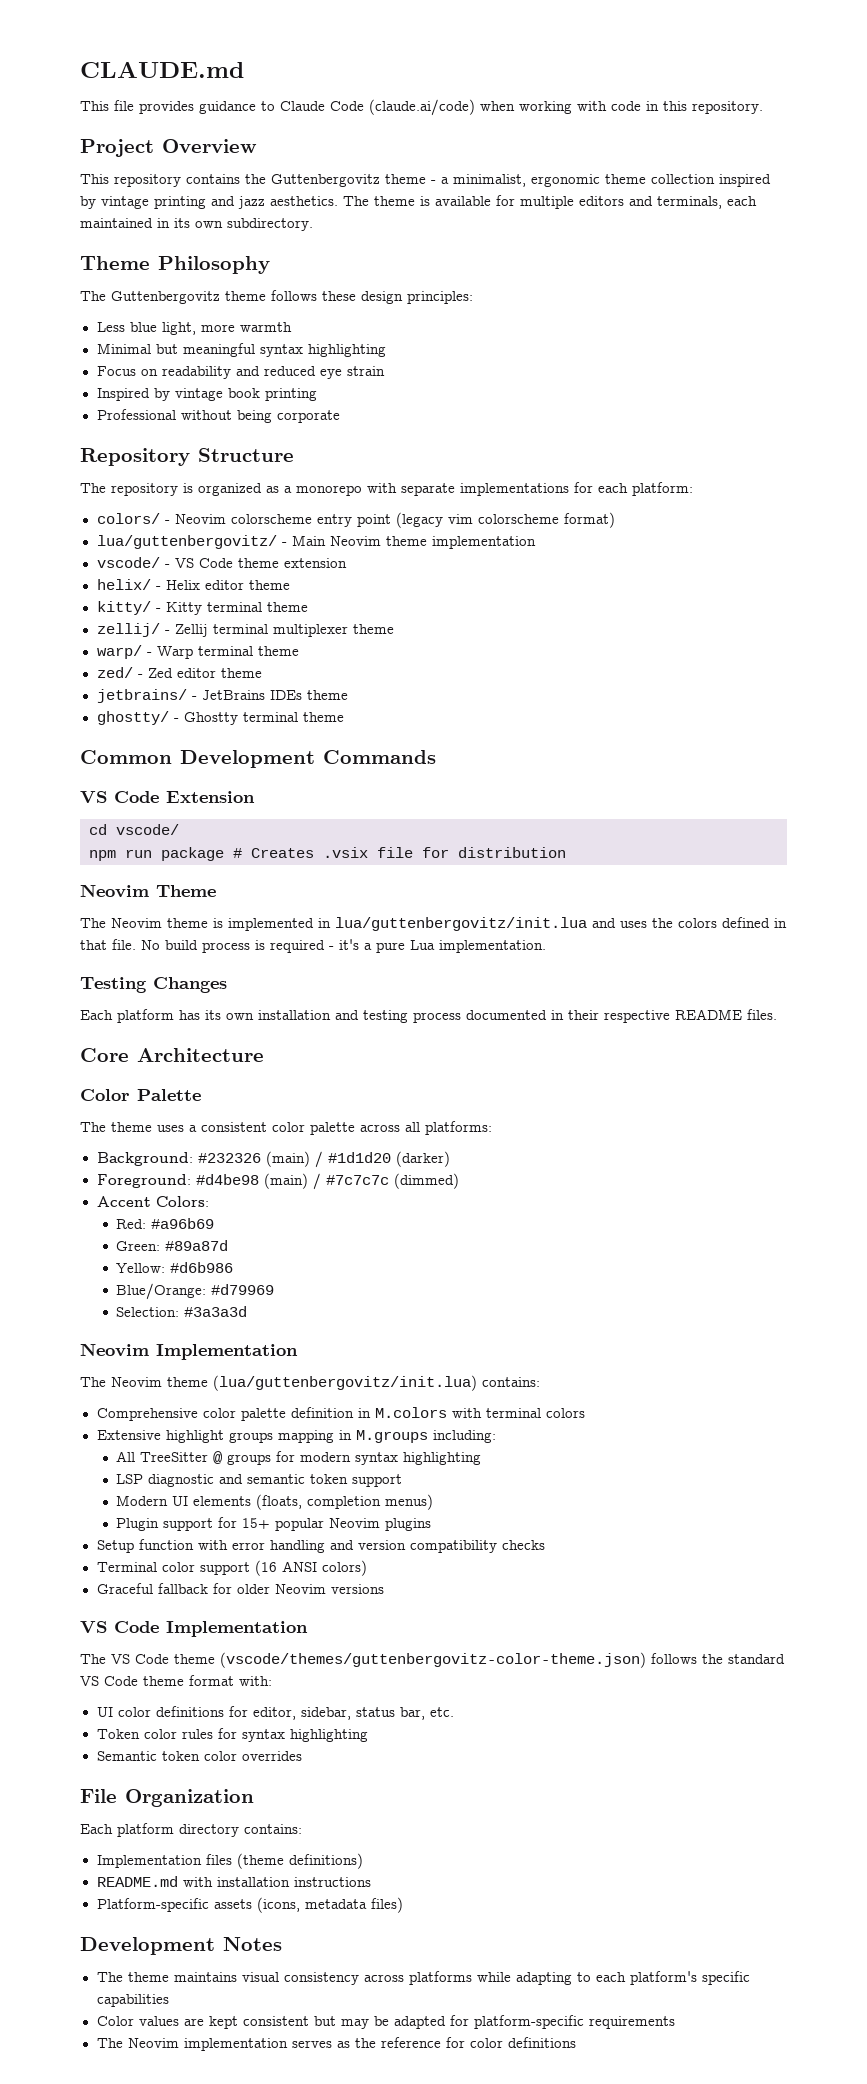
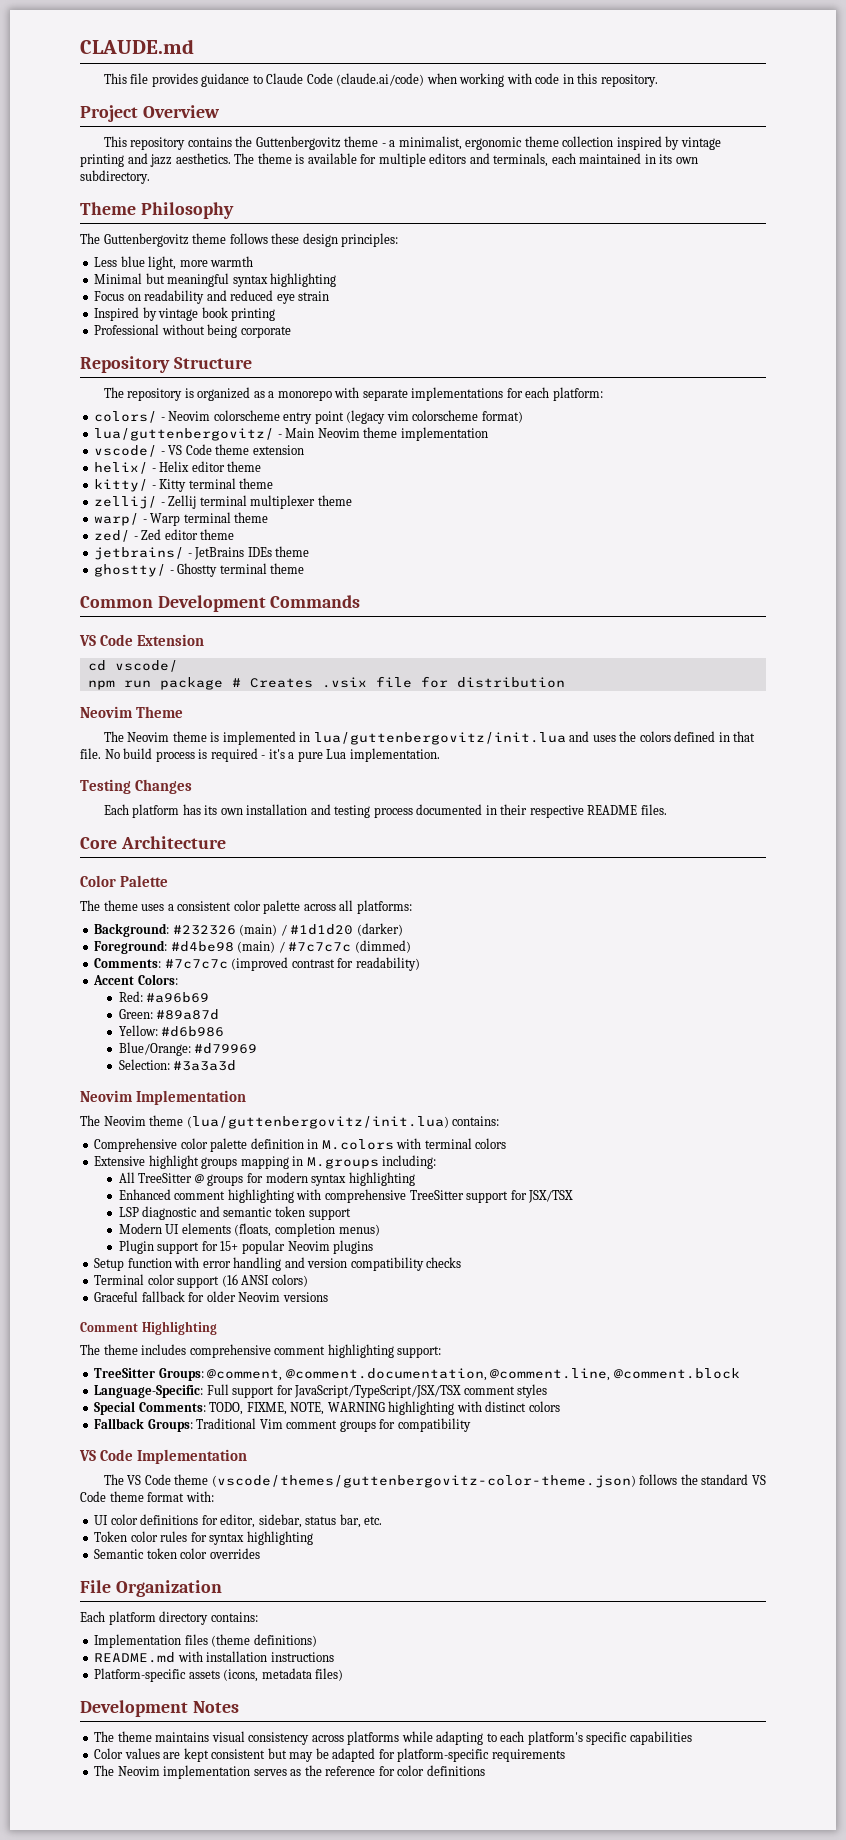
+ Comments: #7c7c7c (improved contrast for readability)
+ Enhanced comment highlighting with comprehensive TreeSitter support for JSX/TSX
+ Comment Highlighting
+ The theme includes comprehensive comment highlighting support:
+ TreeSitter Groups: @comment, @comment.documentation, @comment.line, @comment.block
+ Language-Specific: Full support for JavaScript/TypeScript/JSX/TSX comment styles
+ Special Comments: TODO, FIXME, NOTE, WARNING highlighting with distinct colors
+ Fallback Groups: Traditional Vim comment groups for compatibility

